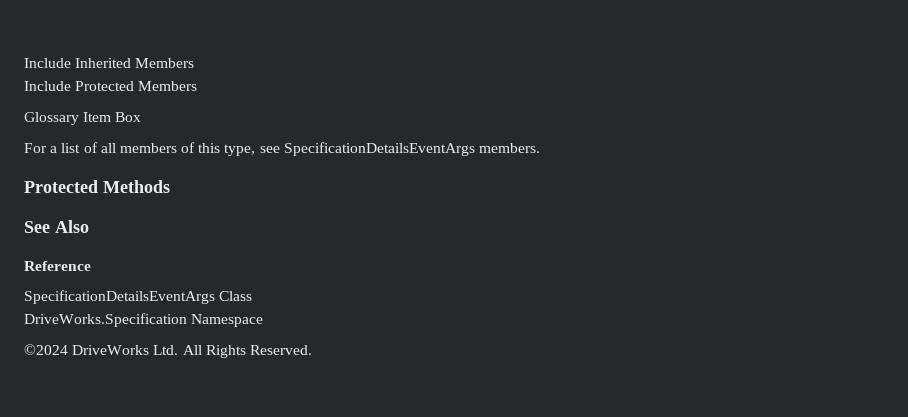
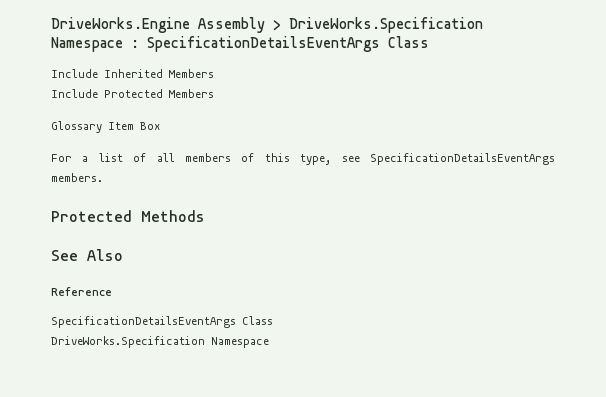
+ DriveWorks.Engine Assembly > DriveWorks.Specification Namespace : SpecificationDetailsEventArgs Class
- ©2024 DriveWorks Ltd. All Rights Reserved.

